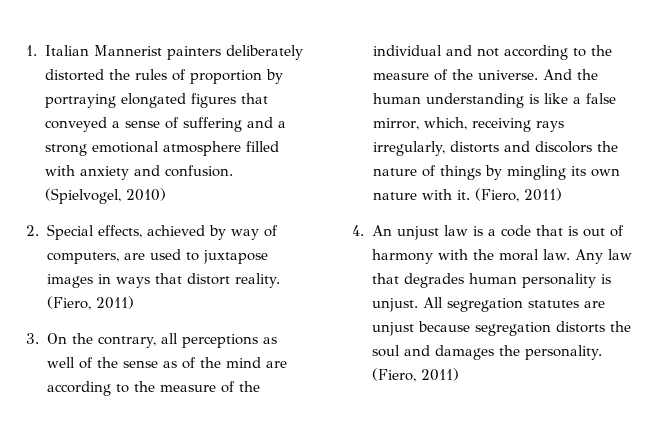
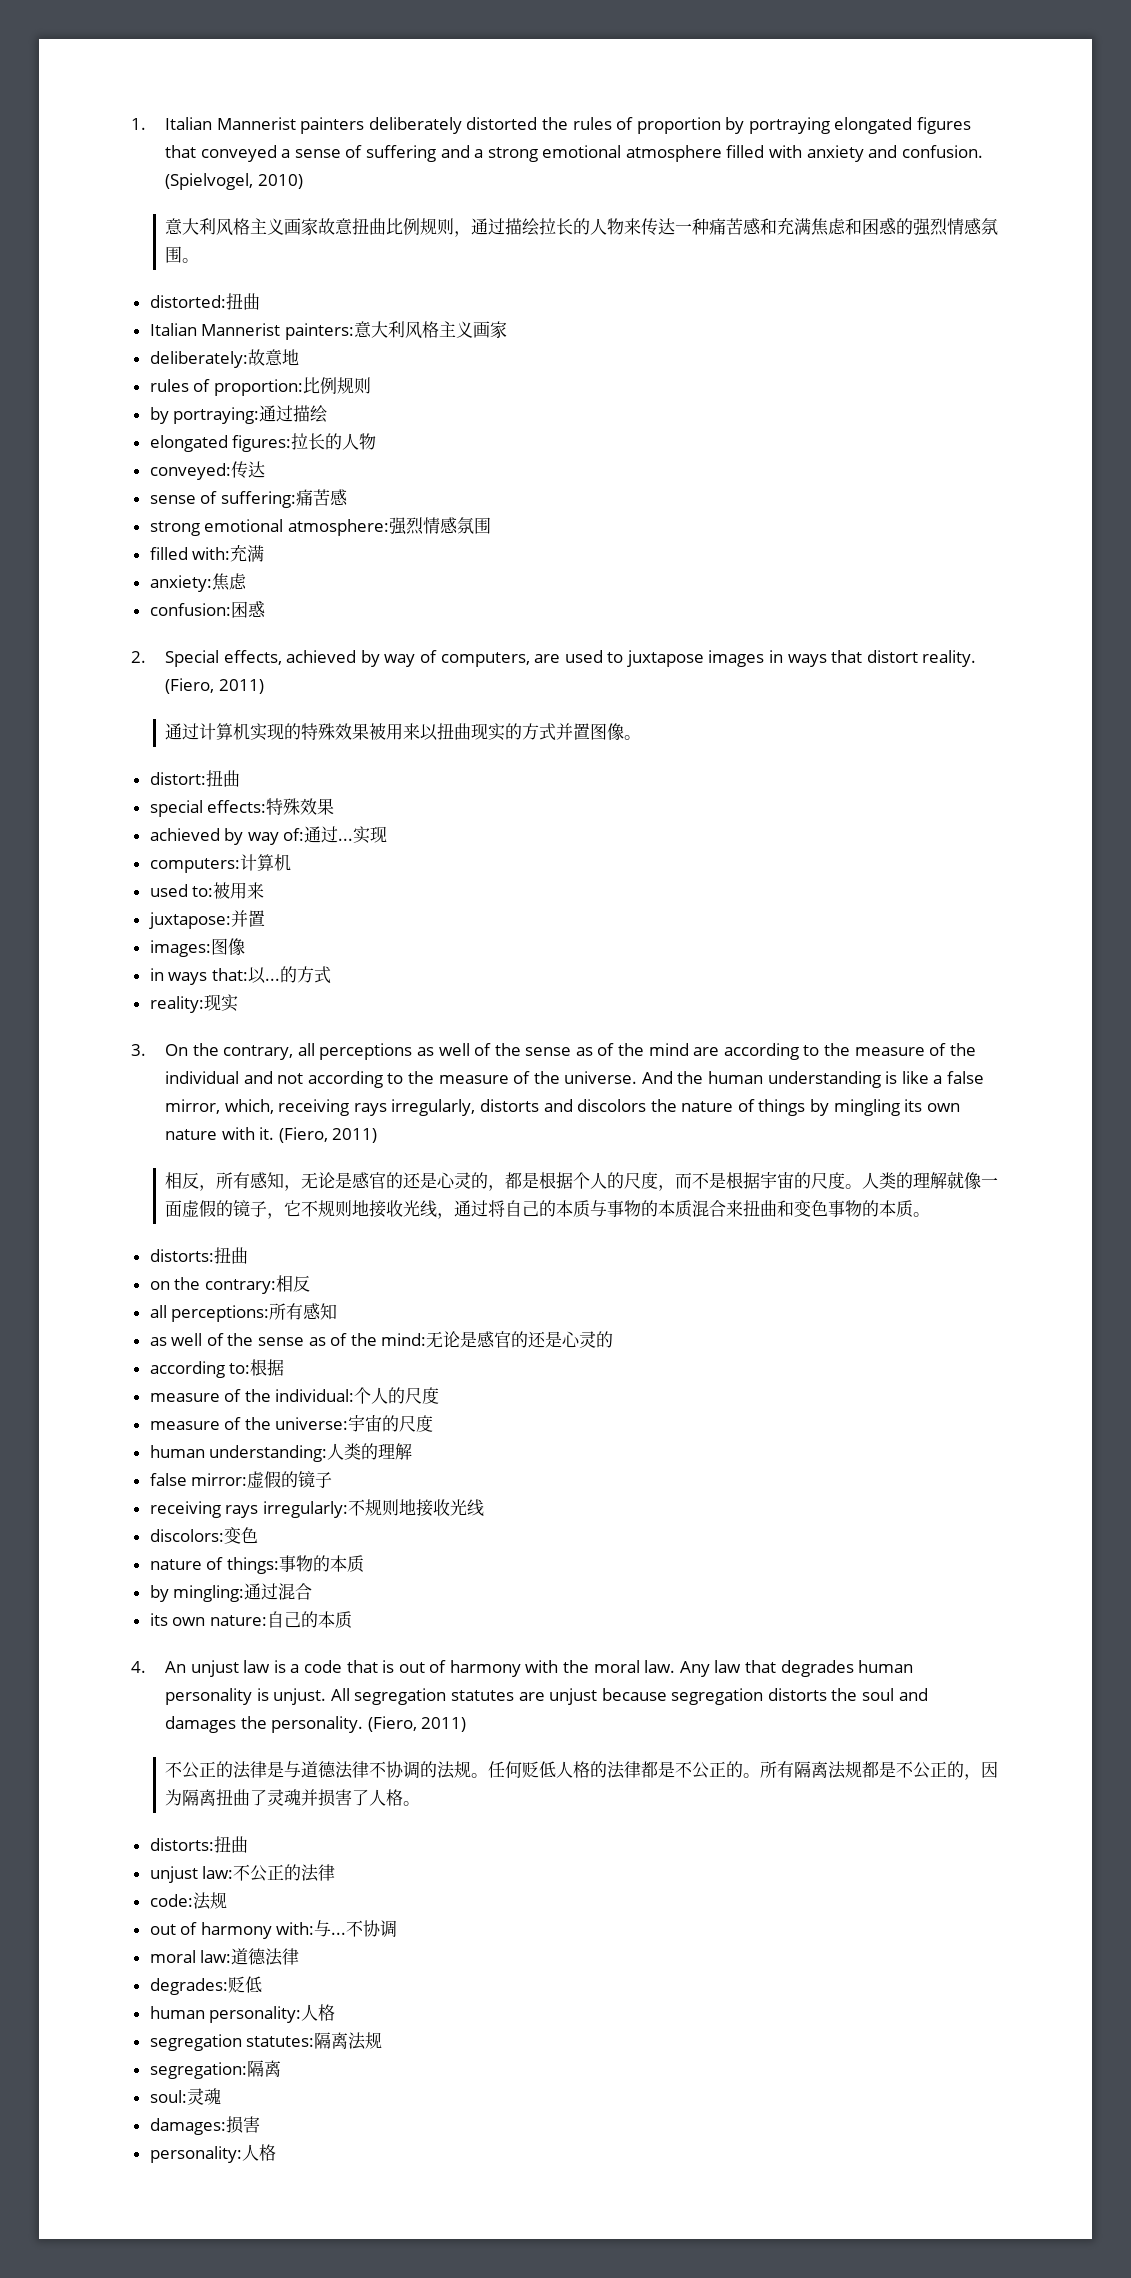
+ 意大利风格主义画家故意扭曲比例规则，通过描绘拉长的人物来传达一种痛苦感和充满焦虑和困惑的强烈情感氛围。
+ distorted:扭曲
+ Italian Mannerist painters:意大利风格主义画家
+ deliberately:故意地
+ rules of proportion:比例规则
+ by portraying:通过描绘
+ elongated figures:拉长的人物
+ conveyed:传达
+ sense of suffering:痛苦感
+ strong emotional atmosphere:强烈情感氛围
+ filled with:充满
+ anxiety:焦虑
+ confusion:困惑
+ 通过计算机实现的特殊效果被用来以扭曲现实的方式并置图像。
+ distort:扭曲
+ special effects:特殊效果
+ achieved by way of:通过...实现
+ computers:计算机
+ used to:被用来
+ juxtapose:并置
+ images:图像
+ in ways that:以...的方式
+ reality:现实
+ 相反，所有感知，无论是感官的还是心灵的，都是根据个人的尺度，而不是根据宇宙的尺度。人类的理解就像一面虚假的镜子，它不规则地接收光线，通过将自己的本质与事物的本质混合来扭曲和变色事物的本质。
+ distorts:扭曲
+ on the contrary:相反
+ all perceptions:所有感知
+ as well of the sense as of the mind:无论是感官的还是心灵的
+ according to:根据
+ measure of the individual:个人的尺度
+ measure of the universe:宇宙的尺度
+ human understanding:人类的理解
+ false mirror:虚假的镜子
+ receiving rays irregularly:不规则地接收光线
+ discolors:变色
+ nature of things:事物的本质
+ by mingling:通过混合
+ its own nature:自己的本质
+ 不公正的法律是与道德法律不协调的法规。任何贬低人格的法律都是不公正的。所有隔离法规都是不公正的，因为隔离扭曲了灵魂并损害了人格。
+ distorts:扭曲
+ unjust law:不公正的法律
+ code:法规
+ out of harmony with:与...不协调
+ moral law:道德法律
+ degrades:贬低
+ human personality:人格
+ segregation statutes:隔离法规
+ segregation:隔离
+ soul:灵魂
+ damages:损害
+ personality:人格

